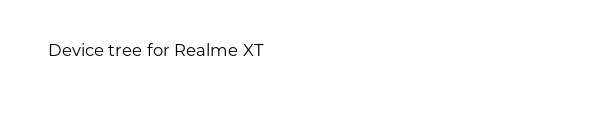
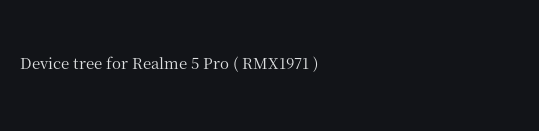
- Device tree for Realme XT
+ Device tree for Realme 5 Pro ( RMX1971 )

